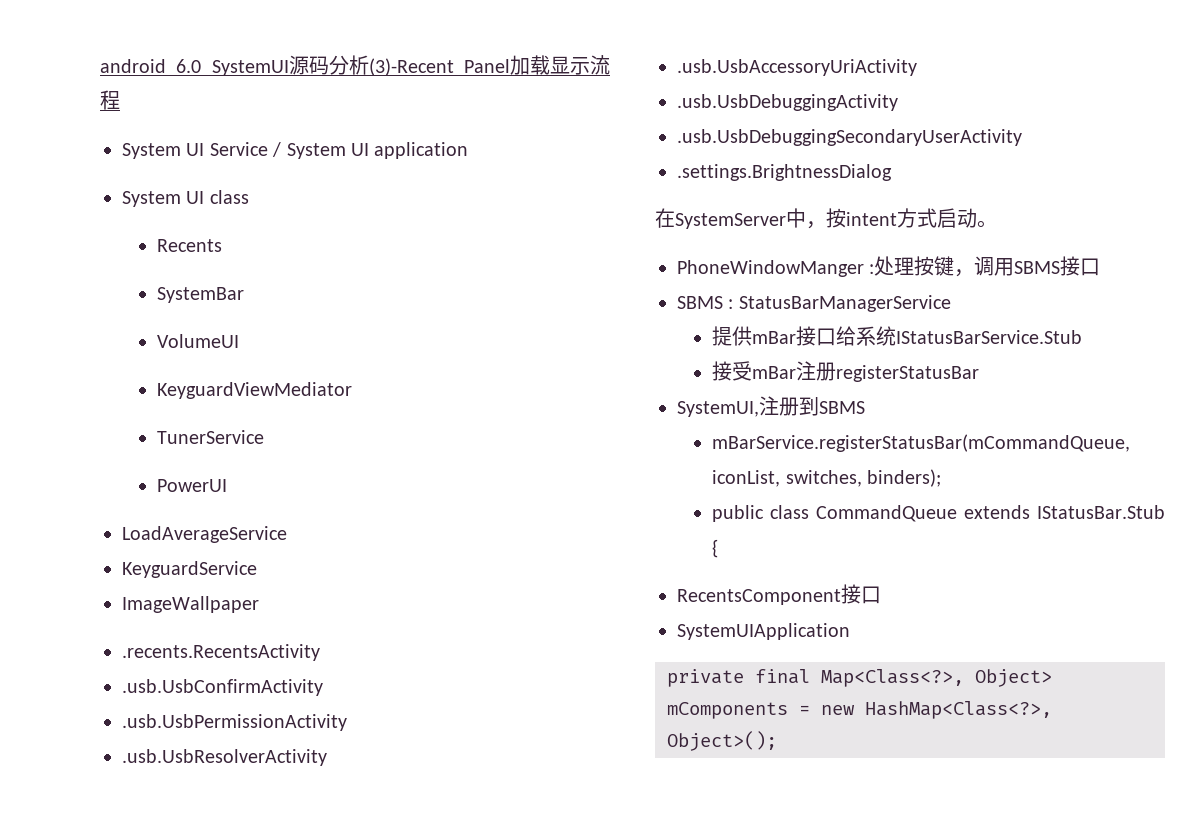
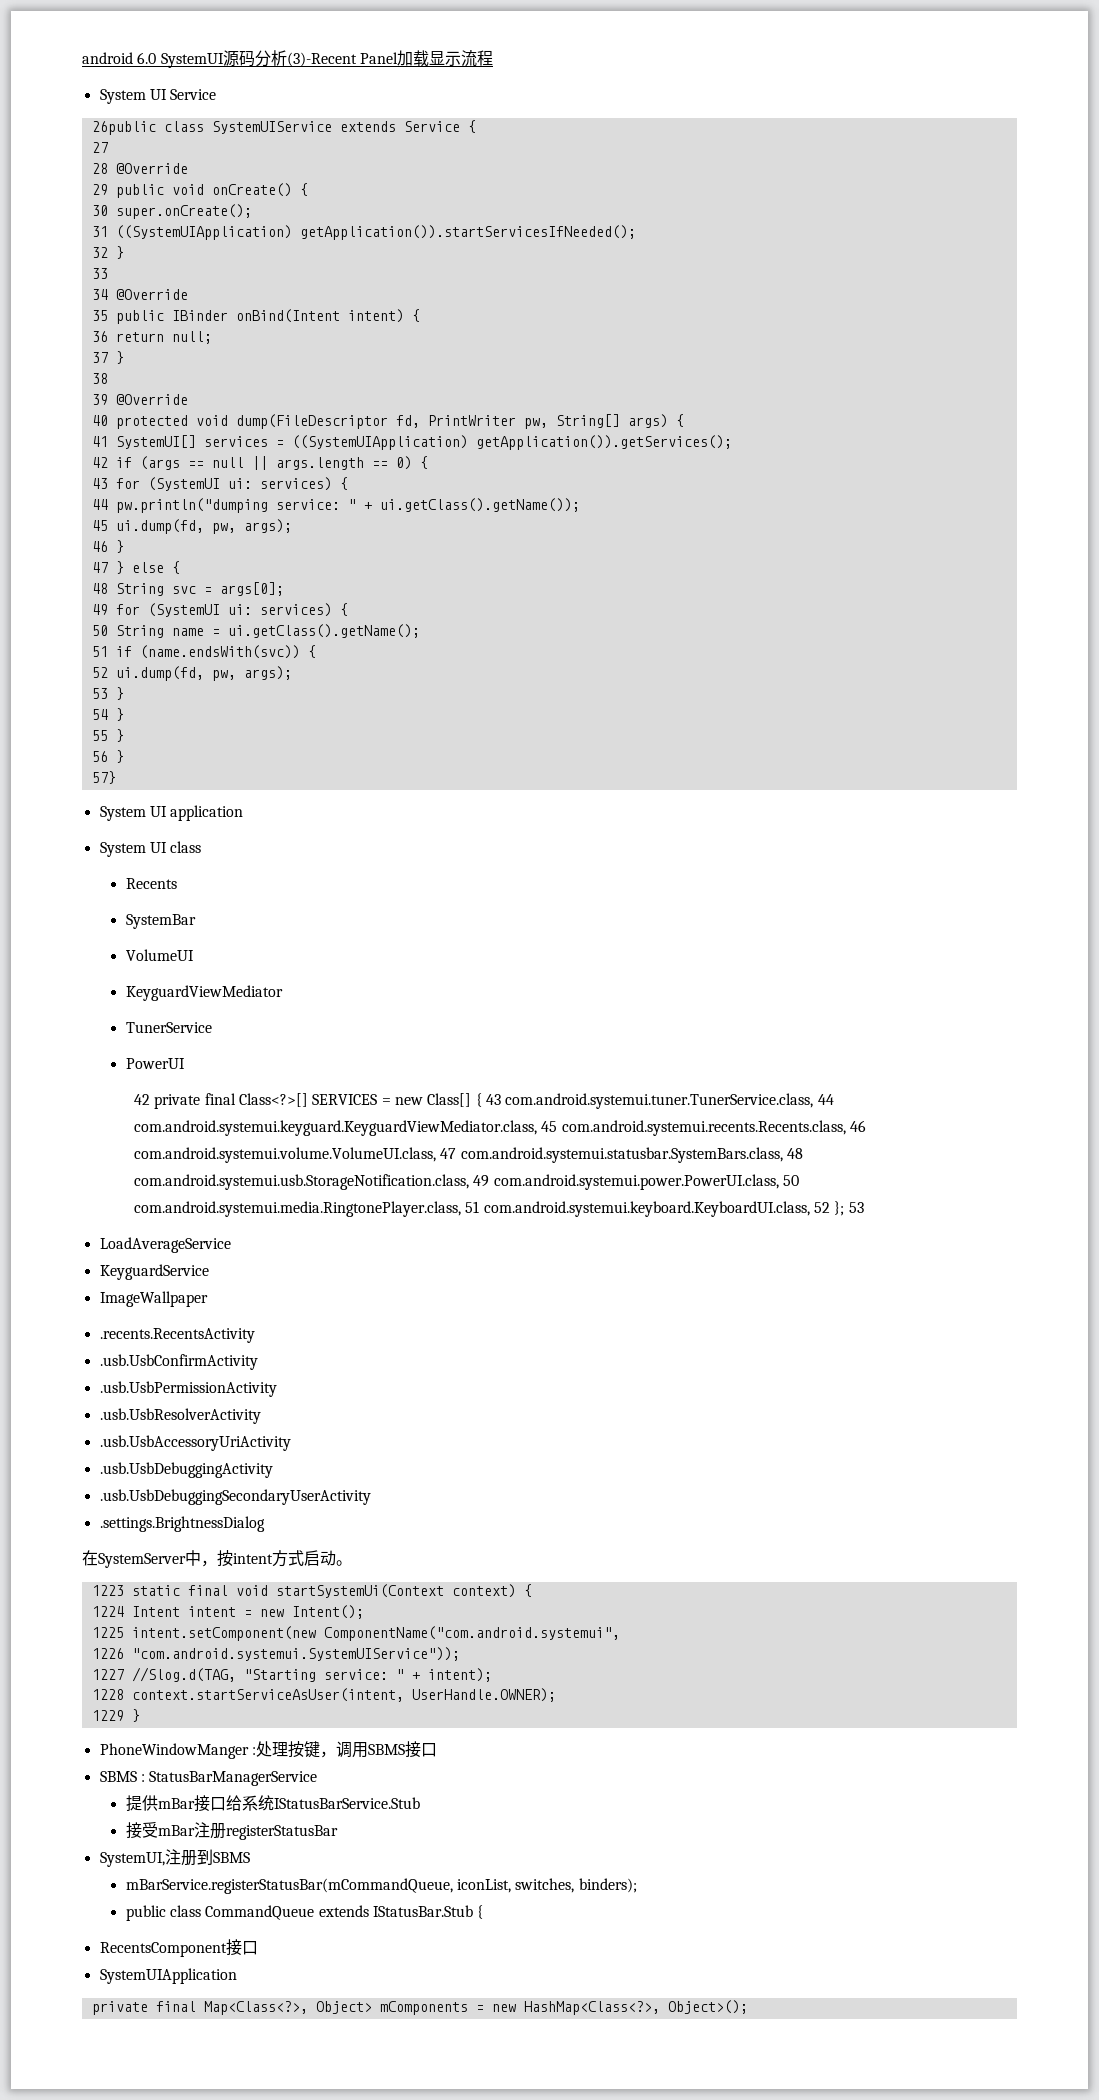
- System UI Service / System UI application
+ System UI Service
+ 26public class SystemUIService extends Service {
+ 27
+ 28 @Override
+ 29 public void onCreate() {
+ 30 super.onCreate();
+ 31 ((SystemUIApplication) getApplication()).startServicesIfNeeded();
+ 32 }
+ 33
+ 34 @Override
+ 35 public IBinder onBind(Intent intent) {
+ 36 return null;
+ 37 }
+ 38
+ 39 @Override
+ 40 protected void dump(FileDescriptor fd, PrintWriter pw, String[] args) {
+ 41 SystemUI[] services = ((SystemUIApplication) getApplication()).getServices();
+ 42 if (args == null || args.length == 0) {
+ 43 for (SystemUI ui: services) {
+ 44 pw.println("dumping service: " + ui.getClass().getName());
+ 45 ui.dump(fd, pw, args);
+ 46 }
+ 47 } else {
+ 48 String svc = args[0];
+ 49 for (SystemUI ui: services) {
+ 50 String name = ui.getClass().getName();
+ 51 if (name.endsWith(svc)) {
+ 52 ui.dump(fd, pw, args);
+ 53 }
+ 54 }
+ 55 }
+ 56 }
+ 57}
+ System UI application
+ 42 private final Class<?>[] SERVICES = new Class[] { 43 com.android.systemui.tuner.TunerService.class, 44 com.android.systemui.keyguard.KeyguardViewMediator.class, 45 com.android.systemui.recents.Recents.class, 46 com.android.systemui.volume.VolumeUI.class, 47 com.android.systemui.statusbar.SystemBars.class, 48 com.android.systemui.usb.StorageNotification.class, 49 com.android.systemui.power.PowerUI.class, 50 com.android.systemui.media.RingtonePlayer.class, 51 com.android.systemui.keyboard.KeyboardUI.class, 52 }; 53
+ 1223 static final void startSystemUi(Context context) {
+ 1224 Intent intent = new Intent();
+ 1225 intent.setComponent(new ComponentName("com.android.systemui",
+ 1226 "com.android.systemui.SystemUIService"));
+ 1227 //Slog.d(TAG, "Starting service: " + intent);
+ 1228 context.startServiceAsUser(intent, UserHandle.OWNER);
+ 1229 }

